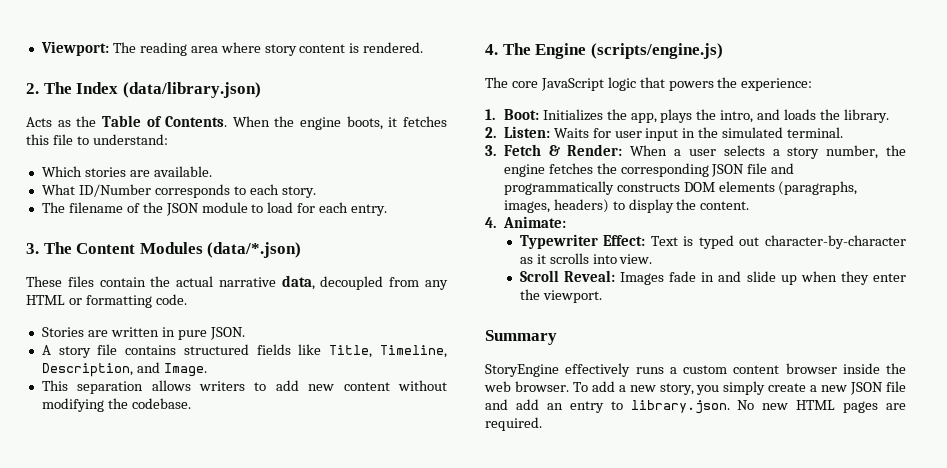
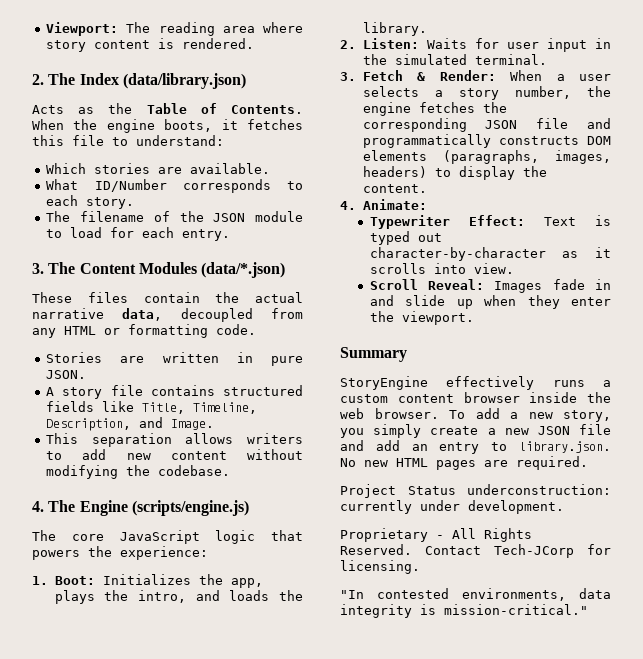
+ Project Status underconstruction: currently under development.
+ Proprietary - All Rights Reserved. Contact Tech-JCorp for licensing.
+ "In contested environments, data integrity is mission-critical."

